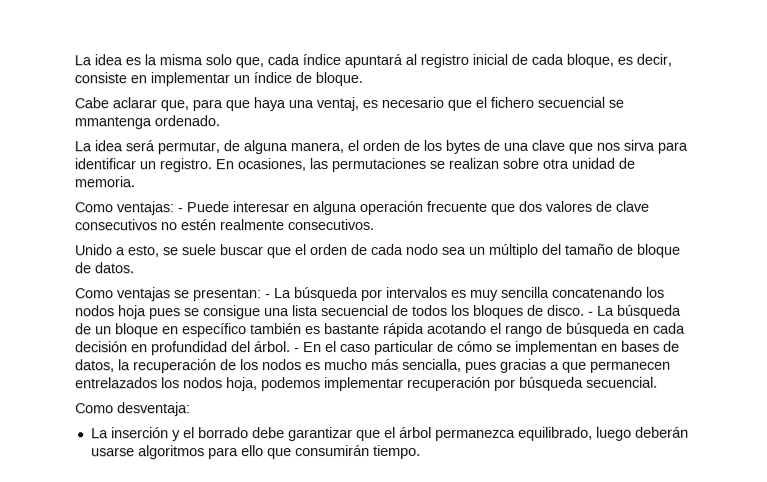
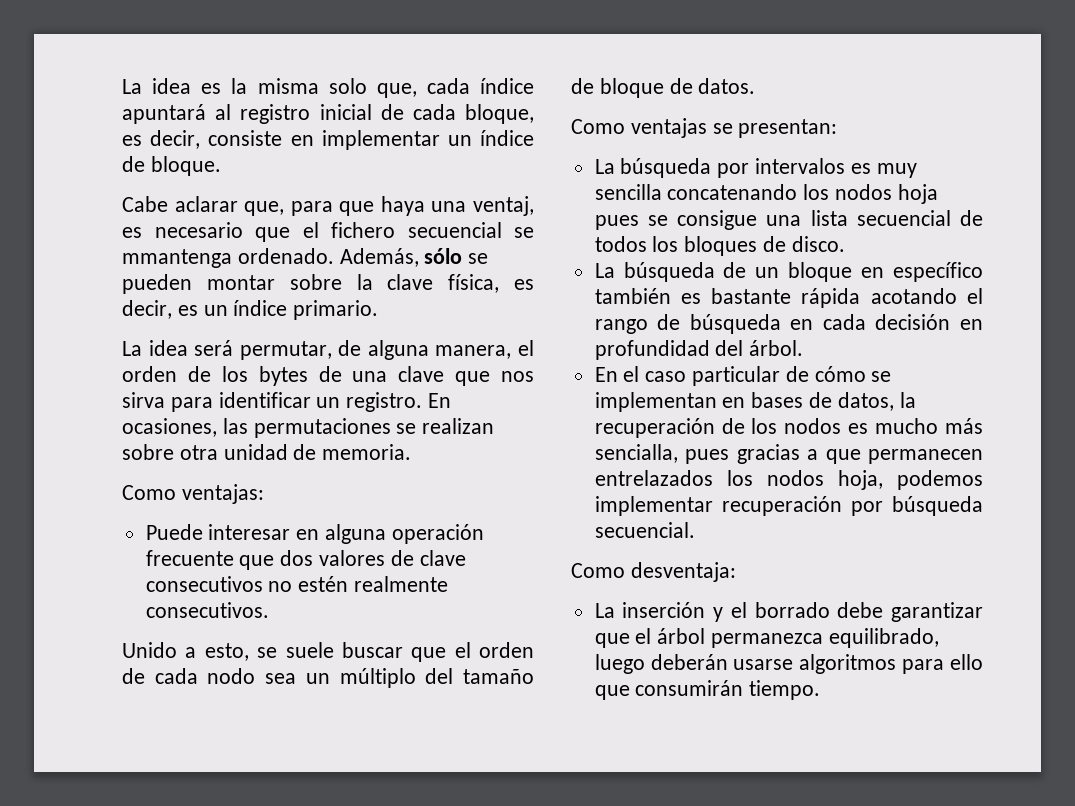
+ Además, sólo se pueden montar sobre la clave física, es decir, es un índice primario.
- Como ventajas: - Puede interesar en alguna operación frecuente que dos valores de clave consecutivos no estén realmente consecutivos.
+ Como ventajas:
+ Puede interesar en alguna operación frecuente que dos valores de clave consecutivos no estén realmente consecutivos.
- Como ventajas se presentan: - La búsqueda por intervalos es muy sencilla concatenando los nodos hoja pues se consigue una lista secuencial de todos los bloques de disco. - La búsqueda de un bloque en específico también es bastante rápida acotando el rango de búsqueda en cada decisión en profundidad del árbol. - En el caso particular de cómo se implementan en bases de datos, la recuperación de los nodos es mucho más sencialla, pues gracias a que permanecen entrelazados los nodos hoja, podemos implementar recuperación por búsqueda secuencial.
+ Como ventajas se presentan:
+ La búsqueda por intervalos es muy sencilla concatenando los nodos hoja pues se consigue una lista secuencial de todos los bloques de disco.
+ La búsqueda de un bloque en específico también es bastante rápida acotando el rango de búsqueda en cada decisión en profundidad del árbol.
+ En el caso particular de cómo se implementan en bases de datos, la recuperación de los nodos es mucho más sencialla, pues gracias a que permanecen entrelazados los nodos hoja, podemos implementar recuperación por búsqueda secuencial.

